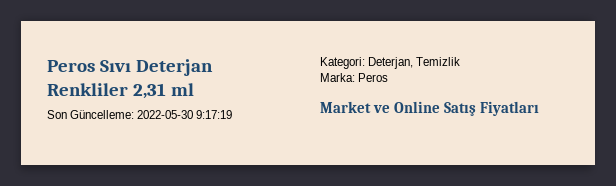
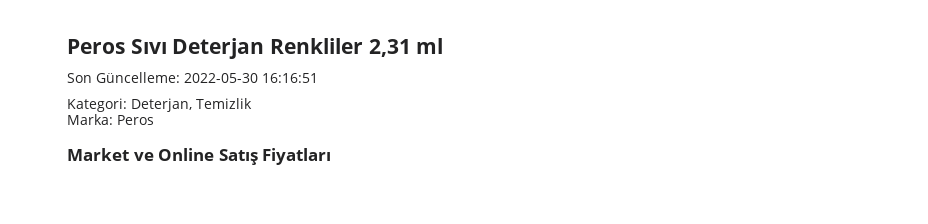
- Son Güncelleme: 2022-05-30 9:17:19
+ Son Güncelleme: 2022-05-30 16:16:51

